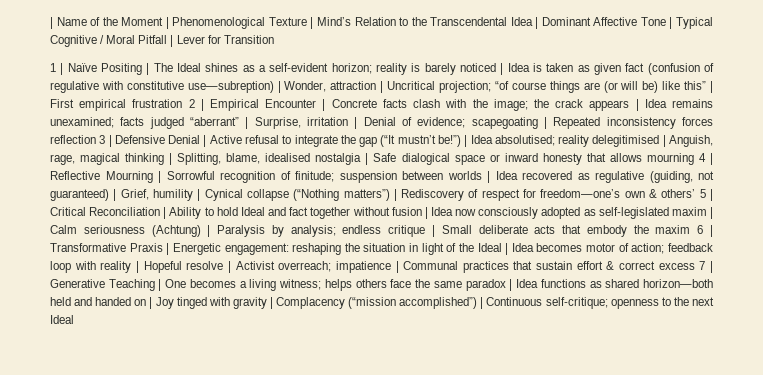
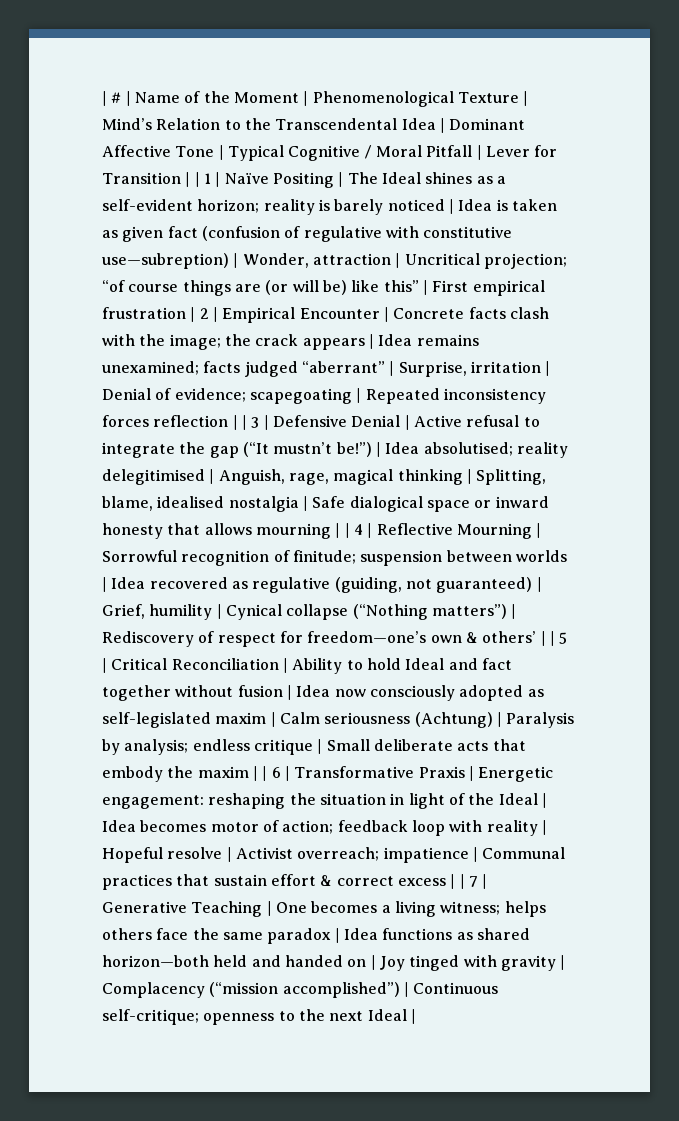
- | Name of the Moment | Phenomenological Texture | Mind’s Relation to the Transcendental Idea | Dominant Affective Tone | Typical Cognitive / Moral Pitfall | Lever for Transition
- 1 | Naïve Positing | The Ideal shines as a self-evident horizon;
+ | # | Name of the Moment | Phenomenological Texture | Mind’s Relation to the Transcendental Idea | Dominant Affective Tone | Typical Cognitive / Moral Pitfall | Lever for Transition | | 1 | Naïve Positing | The Ideal shines as a self-evident horizon;
- “of course things are (or will be) like this” | First empirical frustration 2 | Empirical Encounter | Concrete facts clash with the image;
+ “of course things are (or will be) like this” | First empirical frustration | 2 | Empirical Encounter | Concrete facts clash with the image;
- scapegoating | Repeated inconsistency forces reflection 3 | Defensive Denial | Active refusal to integrate the gap (“It mustn’t be!”)
+ scapegoating | Repeated inconsistency forces reflection | | 3 | Defensive Denial | Active refusal to integrate the gap (“It mustn’t be!”)
- reality delegitimised | Anguish, rage, magical thinking | Splitting, blame, idealised nostalgia | Safe dialogical space or inward honesty that allows mourning 4 | Reflective Mourning | Sorrowful recognition of finitude;
+ reality delegitimised | Anguish, rage, magical thinking | Splitting, blame, idealised nostalgia | Safe dialogical space or inward honesty that allows mourning | | 4 | Reflective Mourning | Sorrowful recognition of finitude;
- suspension between worlds | Idea recovered as regulative (guiding, not guaranteed) | Grief, humility | Cynical collapse (“Nothing matters”) | Rediscovery of respect for freedom—one’s own & others’ 5 | Critical Reconciliation | Ability to hold Ideal and fact together without fusion | Idea now consciously adopted as self-legislated maxim | Calm seriousness (Achtung) | Paralysis by analysis;
+ suspension between worlds | Idea recovered as regulative (guiding, not guaranteed) | Grief, humility | Cynical collapse (“Nothing matters”) | Rediscovery of respect for freedom—one’s own & others’ | | 5 | Critical Reconciliation | Ability to hold Ideal and fact together without fusion | Idea now consciously adopted as self-legislated maxim | Calm seriousness (Achtung) | Paralysis by analysis;
- endless critique | Small deliberate acts that embody the maxim 6 | Transformative Praxis | Energetic engagement:
+ endless critique | Small deliberate acts that embody the maxim | | 6 | Transformative Praxis | Energetic engagement:
- impatience | Communal practices that sustain effort & correct excess 7 | Generative Teaching | One becomes a living witness;
+ impatience | Communal practices that sustain effort & correct excess | | 7 | Generative Teaching | One becomes a living witness;
- openness to the next Ideal
+ openness to the next Ideal |

